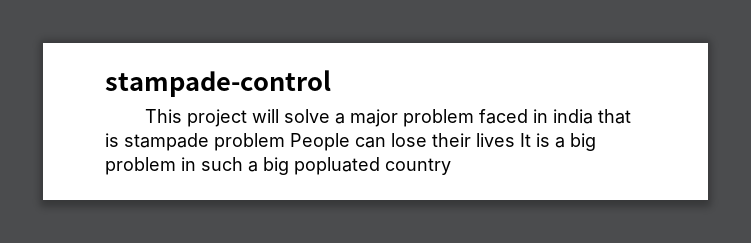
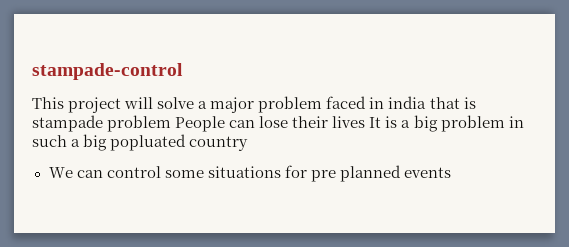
+ We can control some situations for pre planned events

